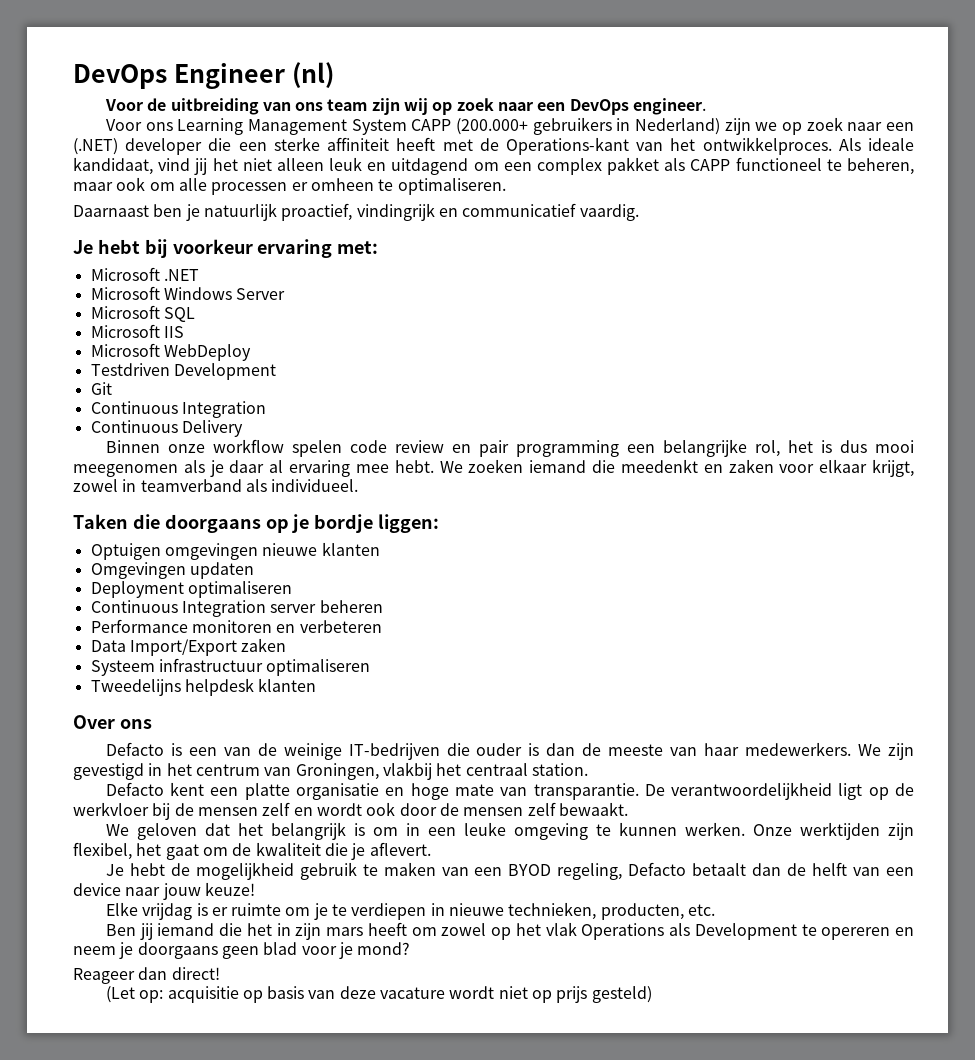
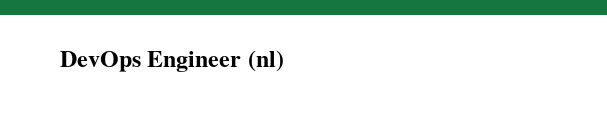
- Voor de uitbreiding van ons team zijn wij op zoek naar een DevOps engineer.
- Voor ons Learning Management System CAPP (200.000+ gebruikers in Nederland) zijn we op zoek naar een (.NET) developer die een sterke affiniteit heeft met de Operations-kant van het ontwikkelproces. Als ideale kandidaat, vind jij het niet alleen leuk en uitdagend om een complex pakket als CAPP functioneel te beheren, maar ook om alle processen er omheen te optimaliseren.
- Daarnaast ben je natuurlijk proactief, vindingrijk en communicatief vaardig.
- Je hebt bij voorkeur ervaring met:
- Microsoft .NET
- Microsoft Windows Server
- Microsoft SQL
- Microsoft IIS
- Microsoft WebDeploy
- Testdriven Development
- Git
- Continuous Integration
- Continuous Delivery
- Binnen onze workflow spelen code review en pair programming een belangrijke rol, het is dus mooi meegenomen als je daar al ervaring mee hebt. We zoeken iemand die meedenkt en zaken voor elkaar krijgt, zowel in teamverband als individueel.
- Taken die doorgaans op je bordje liggen:
- Optuigen omgevingen nieuwe klanten
- Omgevingen updaten
- Deployment optimaliseren
- Continuous Integration server beheren
- Performance monitoren en verbeteren
- Data Import/Export zaken
- Systeem infrastructuur optimaliseren
- Tweedelijns helpdesk klanten
- Over ons
- Defacto is een van de weinige IT-bedrijven die ouder is dan de meeste van haar medewerkers. We zijn gevestigd in het centrum van Groningen, vlakbij het centraal station.
- Defacto kent een platte organisatie en hoge mate van transparantie. De verantwoordelijkheid ligt op de werkvloer bij de mensen zelf en wordt ook door de mensen zelf bewaakt.
- We geloven dat het belangrijk is om in een leuke omgeving te kunnen werken. Onze werktijden zijn flexibel, het gaat om de kwaliteit die je aflevert.
- Je hebt de mogelijkheid gebruik te maken van een BYOD regeling, Defacto betaalt dan de helft van een device naar jouw keuze!
- Elke vrijdag is er ruimte om je te verdiepen in nieuwe technieken, producten, etc.
- Ben jij iemand die het in zijn mars heeft om zowel op het vlak Operations als Development te opereren en neem je doorgaans geen blad voor je mond?
- Reageer dan direct!
- (Let op: acquisitie op basis van deze vacature wordt niet op prijs gesteld)

